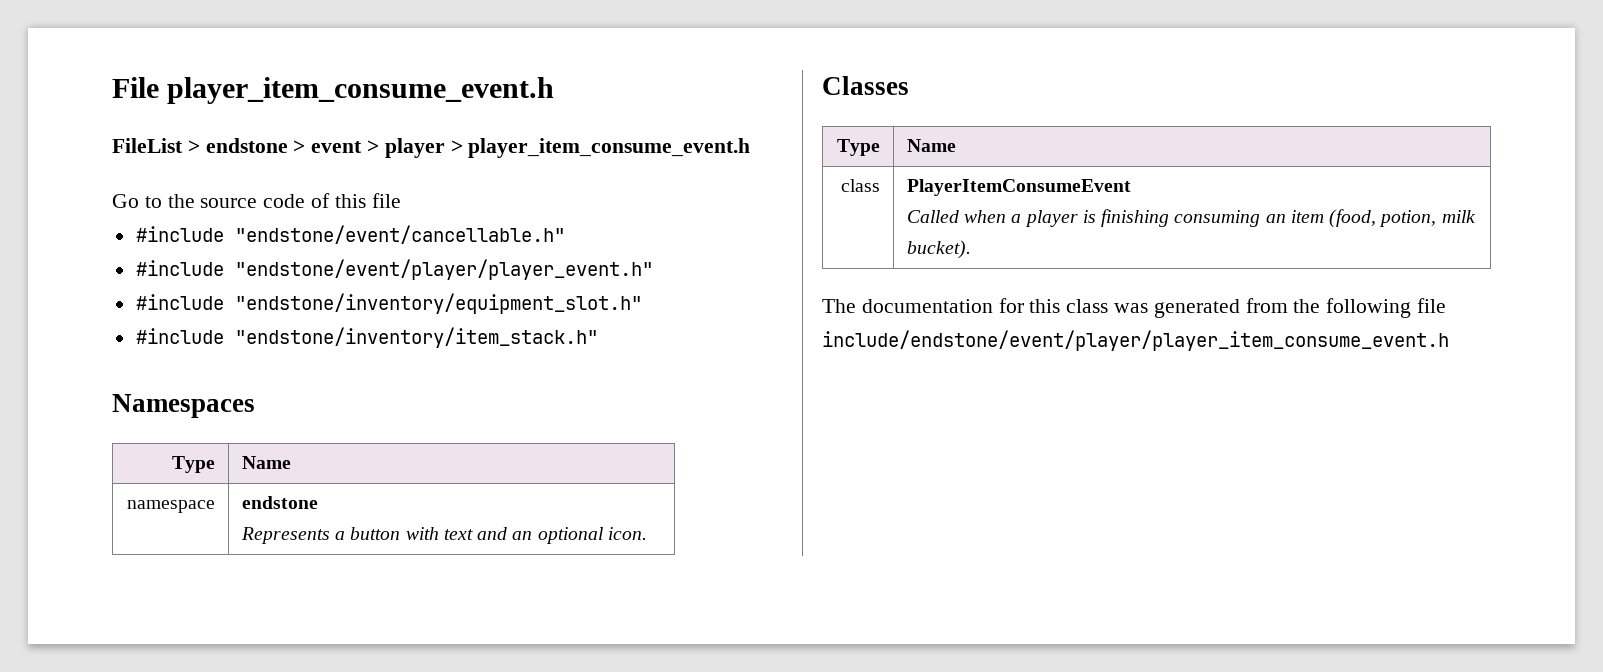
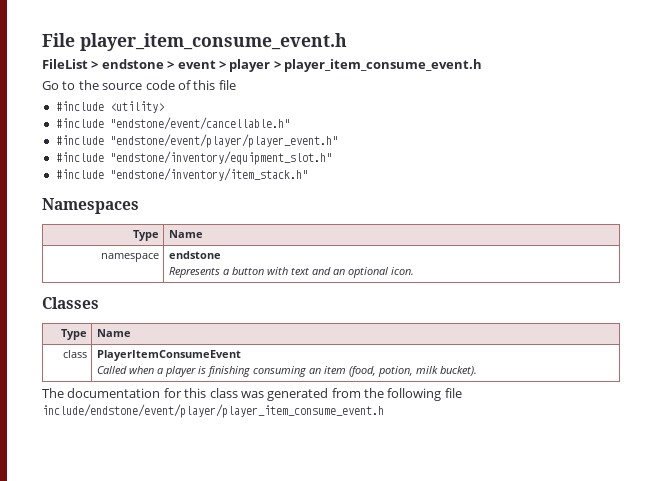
+ #include <utility>

